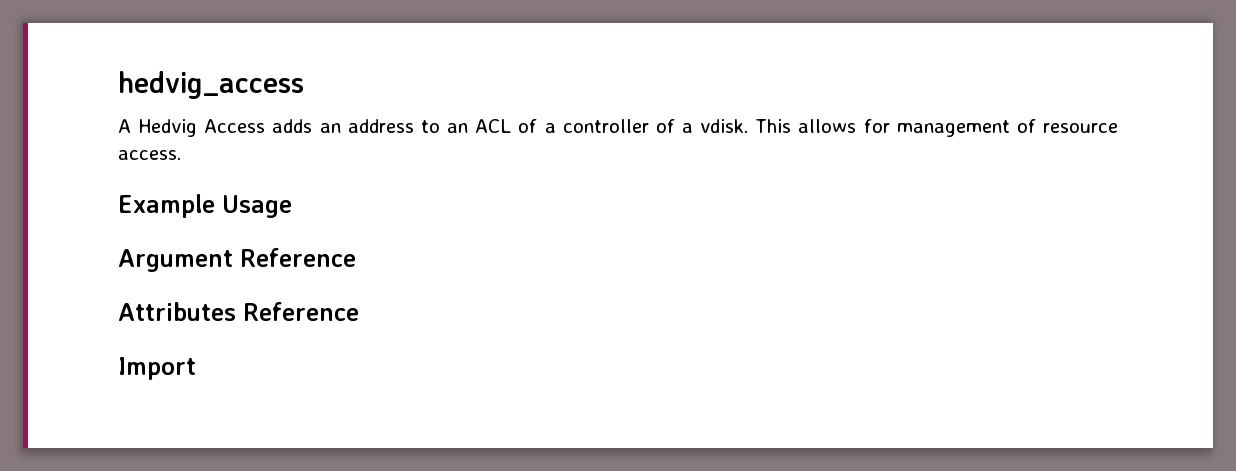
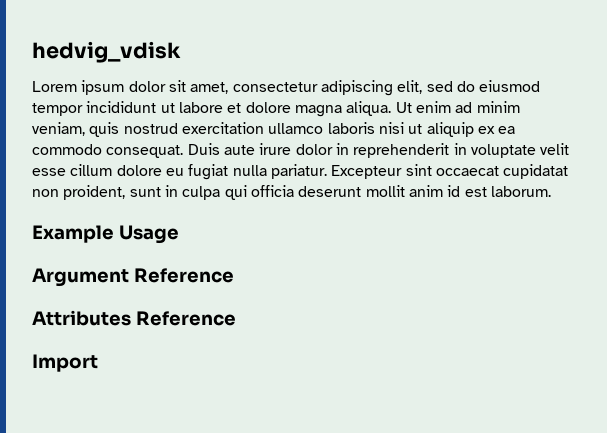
- hedvig_access
- A Hedvig Access adds an address to an ACL of a controller of a vdisk. This allows for management of resource access.
+ hedvig_vdisk
+ Lorem ipsum dolor sit amet, consectetur adipiscing elit, sed do eiusmod tempor incididunt ut labore et dolore magna aliqua. Ut enim ad minim veniam, quis nostrud exercitation ullamco laboris nisi ut aliquip ex ea commodo consequat. Duis aute irure dolor in reprehenderit in voluptate velit esse cillum dolore eu fugiat nulla pariatur. Excepteur sint occaecat cupidatat non proident, sunt in culpa qui officia deserunt mollit anim id est laborum.

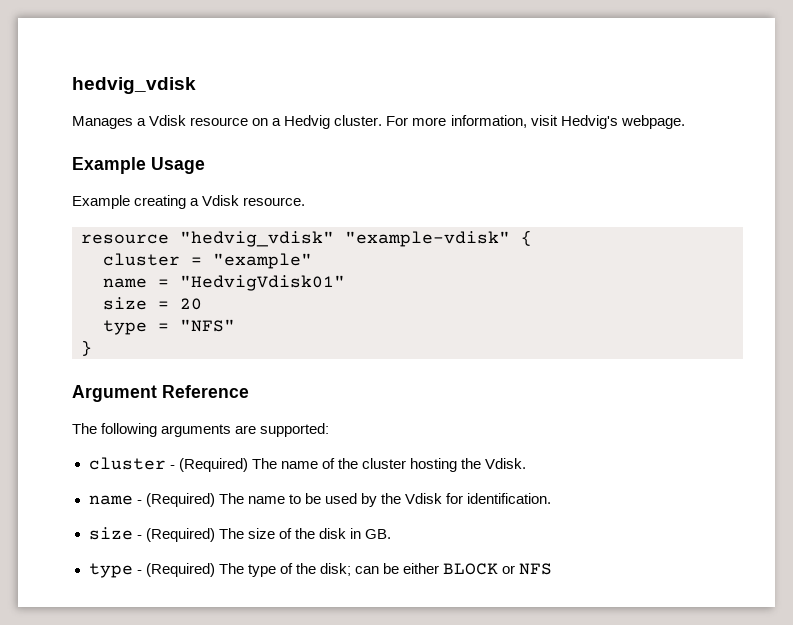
- Lorem ipsum dolor sit amet, consectetur adipiscing elit, sed do eiusmod tempor incididunt ut labore et dolore magna aliqua. Ut enim ad minim veniam, quis nostrud exercitation ullamco laboris nisi ut aliquip ex ea commodo consequat. Duis aute irure dolor in reprehenderit in voluptate velit esse cillum dolore eu fugiat nulla pariatur. Excepteur sint occaecat cupidatat non proident, sunt in culpa qui officia deserunt mollit anim id est laborum.
+ Manages a Vdisk resource on a Hedvig cluster. For more information, visit Hedvig's webpage.
  Example Usage
+ Example creating a Vdisk resource.
+ resource "hedvig_vdisk" "example-vdisk" {
+ cluster = "example"
+ name = "HedvigVdisk01"
+ size = 20
+ type = "NFS"
+ }
  Argument Reference
- Attributes Reference
- Import
+ The following arguments are supported:
+ cluster - (Required) The name of the cluster hosting the Vdisk.
+ name - (Required) The name to be used by the Vdisk for identification.
+ size - (Required) The size of the disk in GB.
+ type - (Required) The type of the disk; can be either BLOCK or NFS

